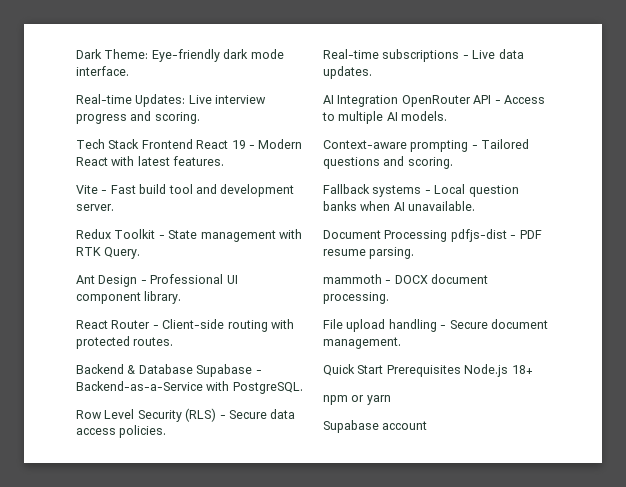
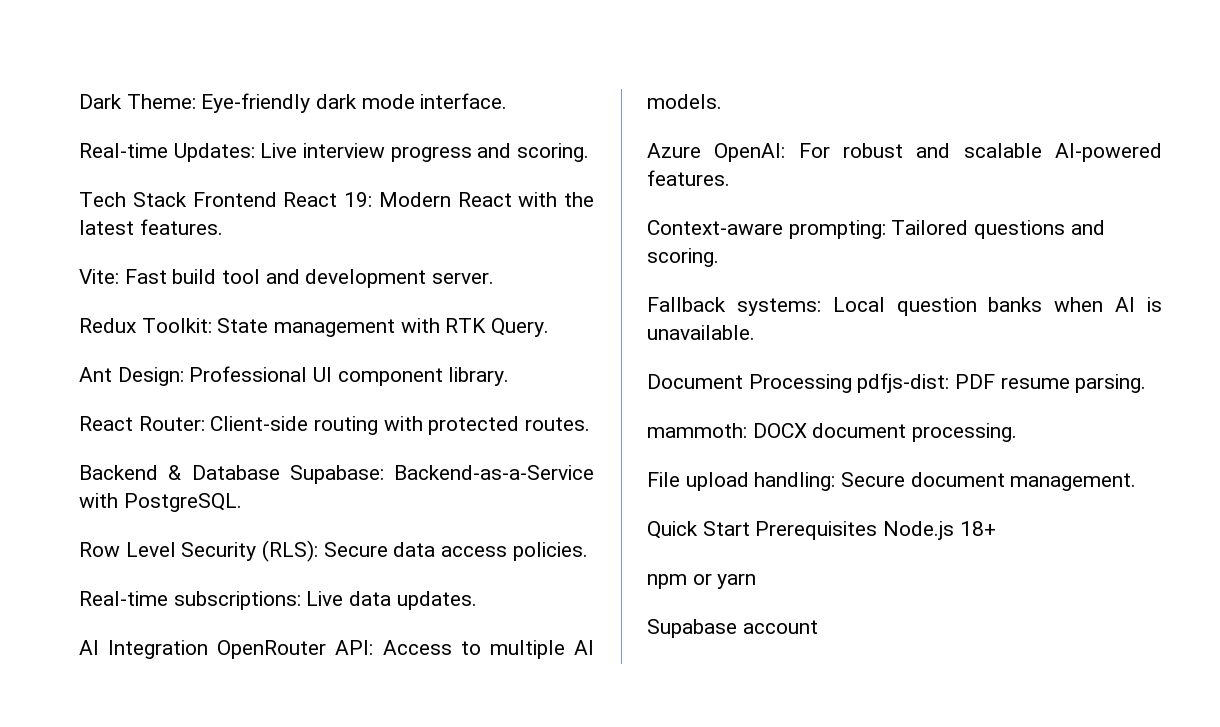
- Tech Stack Frontend React 19 - Modern React with latest features.
+ Tech Stack Frontend React 19: Modern React with the latest features.
- Vite - Fast build tool and development server.
+ Vite: Fast build tool and development server.
- Redux Toolkit - State management with RTK Query.
+ Redux Toolkit: State management with RTK Query.
- Ant Design - Professional UI component library.
+ Ant Design: Professional UI component library.
- React Router - Client-side routing with protected routes.
+ React Router: Client-side routing with protected routes.
- Backend & Database Supabase - Backend-as-a-Service with PostgreSQL.
+ Backend & Database Supabase: Backend-as-a-Service with PostgreSQL.
- Row Level Security (RLS) - Secure data access policies.
+ Row Level Security (RLS): Secure data access policies.
- Real-time subscriptions - Live data updates.
+ Real-time subscriptions: Live data updates.
- AI Integration OpenRouter API - Access to multiple AI models.
+ AI Integration OpenRouter API: Access to multiple AI models.
+ Azure OpenAI: For robust and scalable AI-powered features.
- Context-aware prompting - Tailored questions and scoring.
+ Context-aware prompting: Tailored questions and scoring.
- Fallback systems - Local question banks when AI unavailable.
+ Fallback systems: Local question banks when AI is unavailable.
- Document Processing pdfjs-dist - PDF resume parsing.
+ Document Processing pdfjs-dist: PDF resume parsing.
- mammoth - DOCX document processing.
+ mammoth: DOCX document processing.
- File upload handling - Secure document management.
+ File upload handling: Secure document management.

